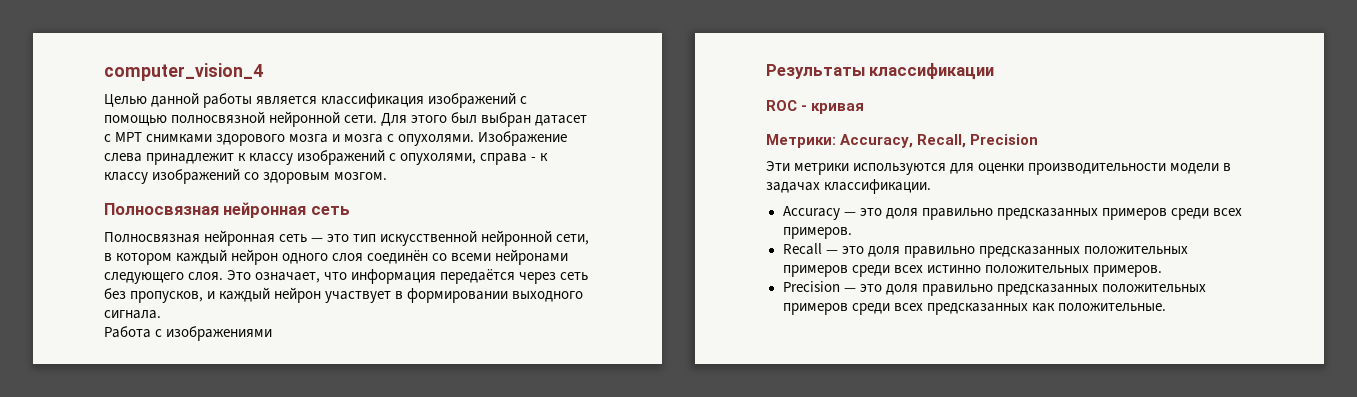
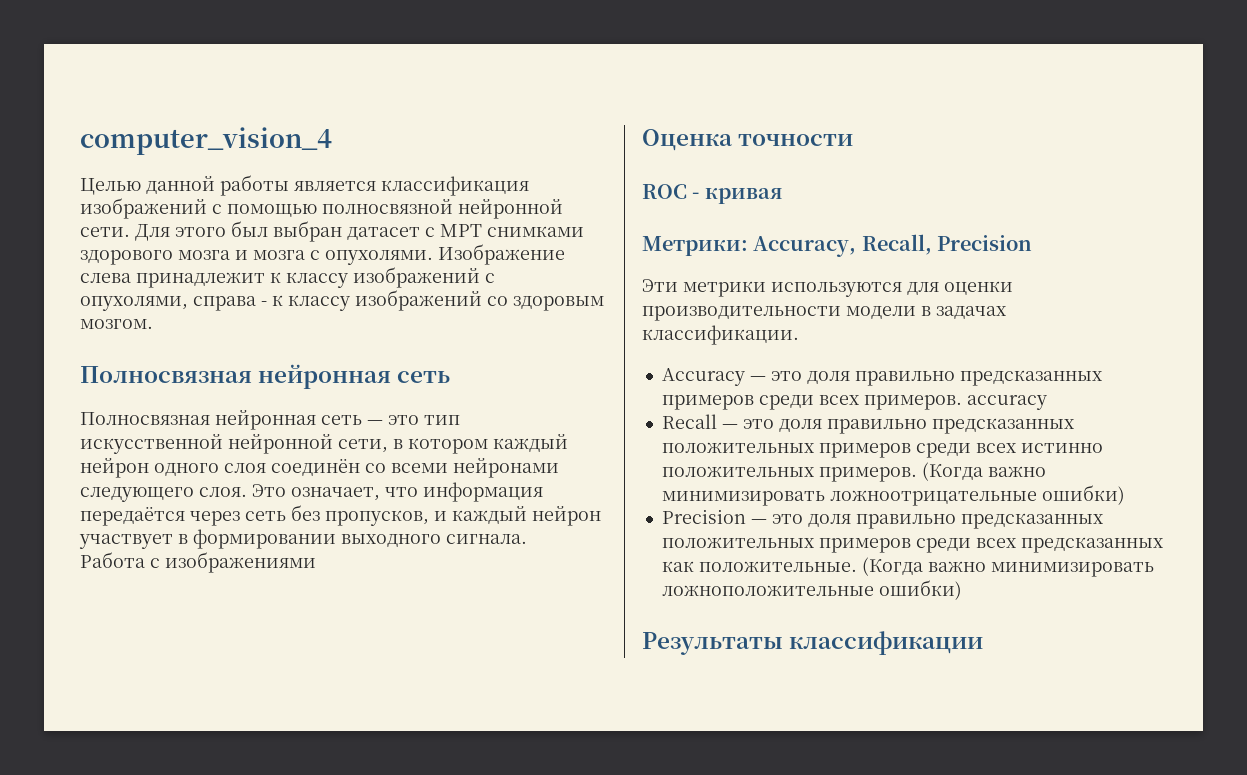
- Результаты классификации
+ Оценка точности
- Accuracy — это доля правильно предсказанных примеров среди всех примеров.
+ Accuracy — это доля правильно предсказанных примеров среди всех примеров. accuracy
+ (Когда важно минимизировать ложноотрицательные ошибки)
+ (Когда важно минимизировать ложноположительные ошибки)
+ Результаты классификации

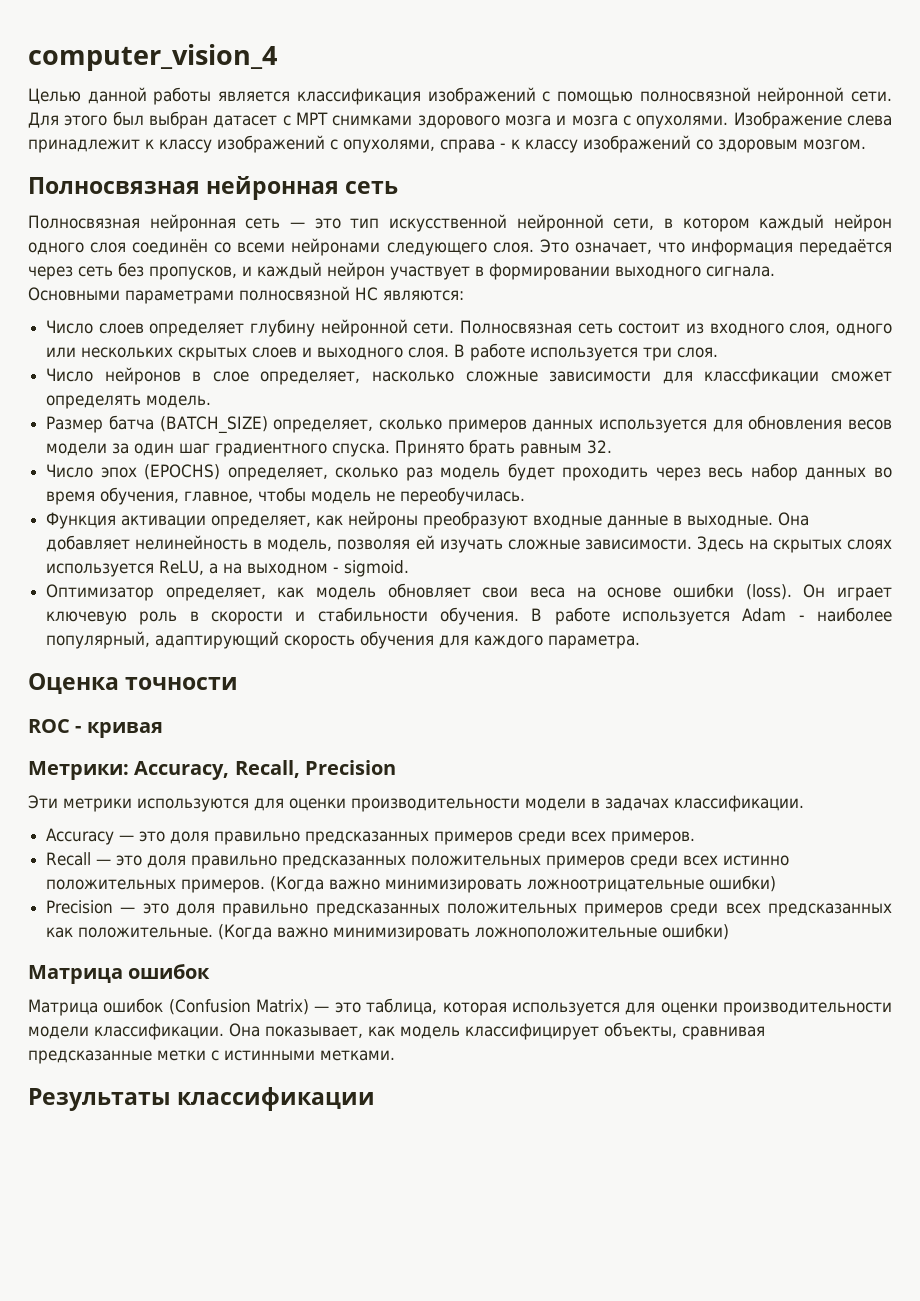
- Работа с изображениями
+ Основными параметрами полносвязной НС являются:
+ Число слоев определяет глубину нейронной сети. Полносвязная сеть состоит из входного слоя, одного или нескольких скрытых слоев и выходного слоя. В работе используется три слоя.
+ Число нейронов в слое определяет, насколько сложные зависимости для классфикации сможет определять модель.
+ Размер батча (BATCH_SIZE) определяет, сколько примеров данных используется для обновления весов модели за один шаг градиентного спуска. Принято брать равным 32.
+ Число эпох (EPOCHS) определяет, сколько раз модель будет проходить через весь набор данных во время обучения, главное, чтобы модель не переобучилась.
+ Функция активации определяет, как нейроны преобразуют входные данные в выходные. Она добавляет нелинейность в модель, позволяя ей изучать сложные зависимости. Здесь на скрытых слоях используется ReLU, а на выходном - sigmoid.
+ Оптимизатор определяет, как модель обновляет свои веса на основе ошибки (loss). Он играет ключевую роль в скорости и стабильности обучения. В работе используется Adam - наиболее популярный, адаптирующий скорость обучения для каждого параметра.
- Accuracy — это доля правильно предсказанных примеров среди всех примеров. accuracy
+ Accuracy — это доля правильно предсказанных примеров среди всех примеров.
  (Когда важно минимизировать ложноположительные ошибки)
+ Матрица ошибок
+ Матрица ошибок (Confusion Matrix) — это таблица, которая используется для оценки производительности модели классификации. Она показывает, как модель классифицирует объекты, сравнивая предсказанные метки с истинными метками.

